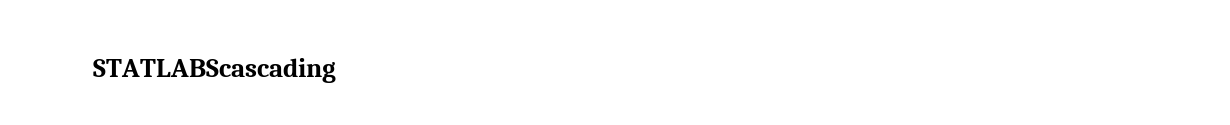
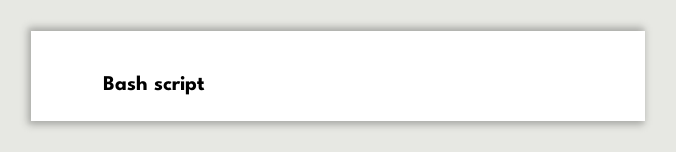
- STATLABScascading
+ Bash script

